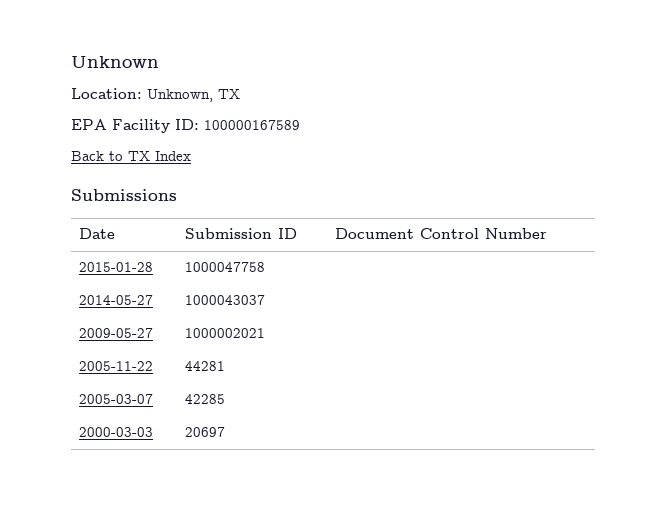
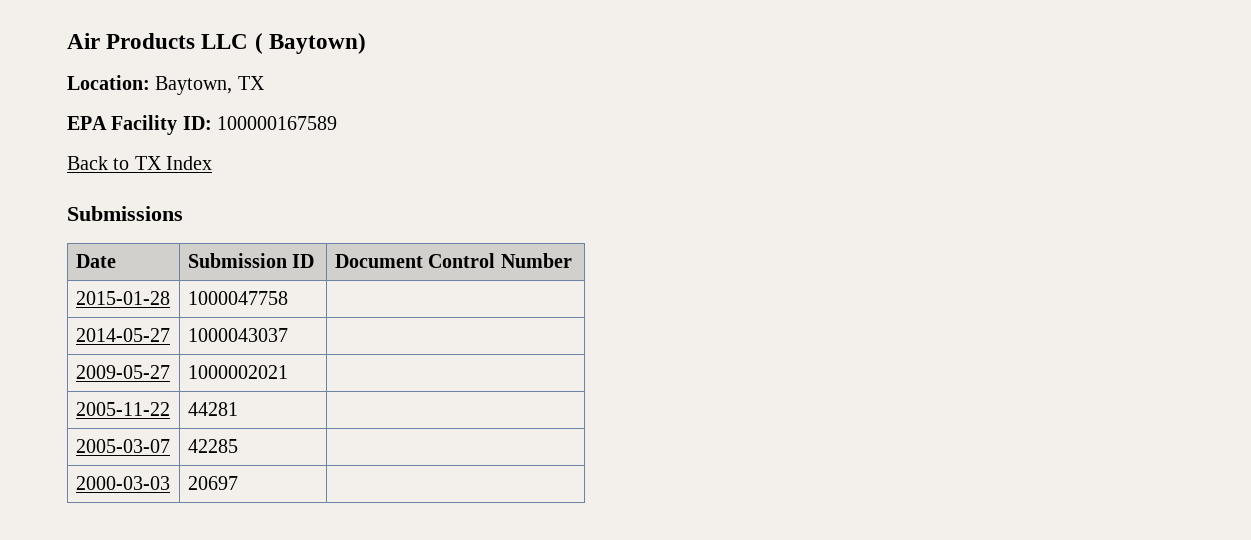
- Unknown
+ Air Products LLC ( Baytown)
- Location: Unknown, TX
+ Location: Baytown, TX

